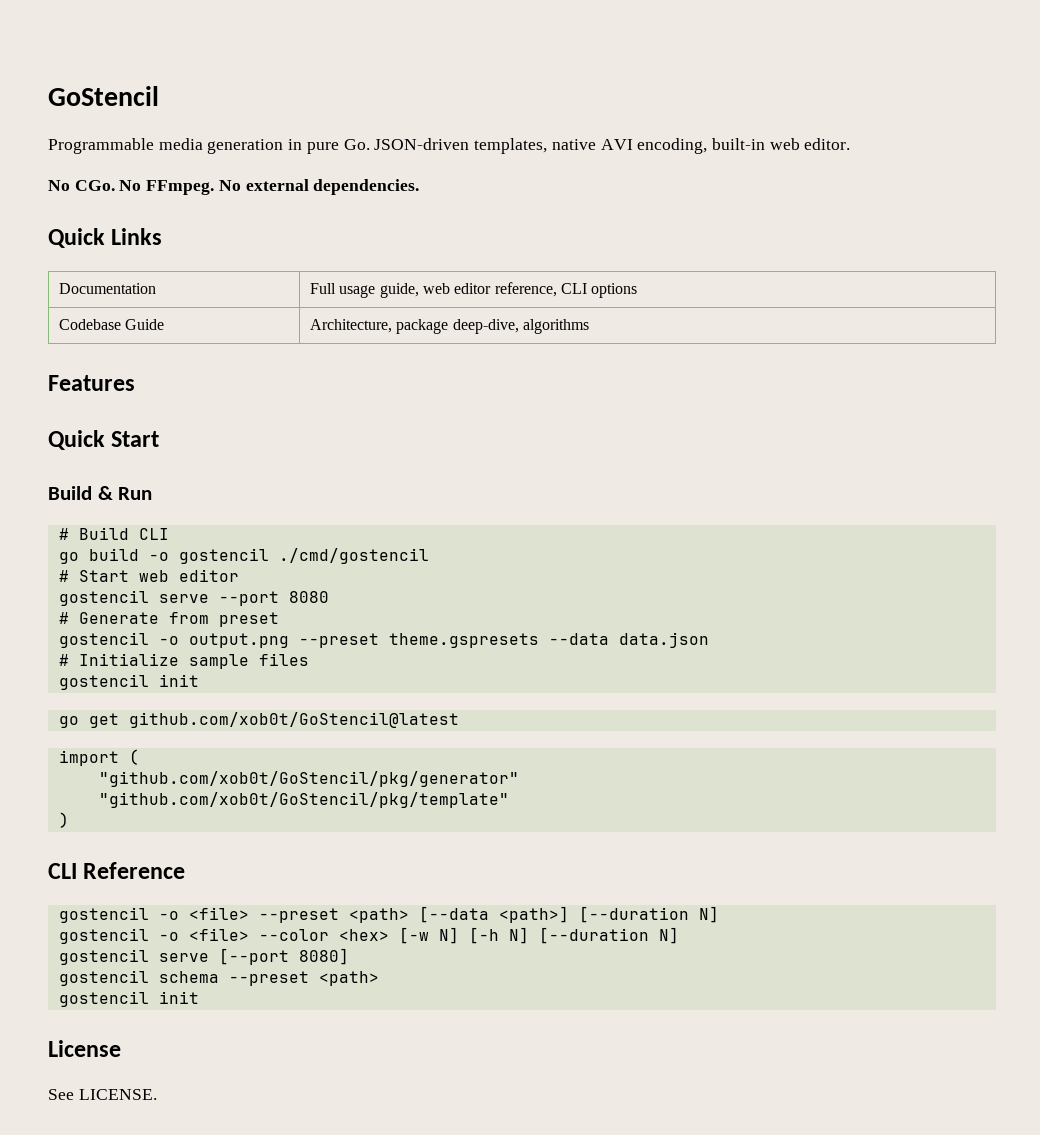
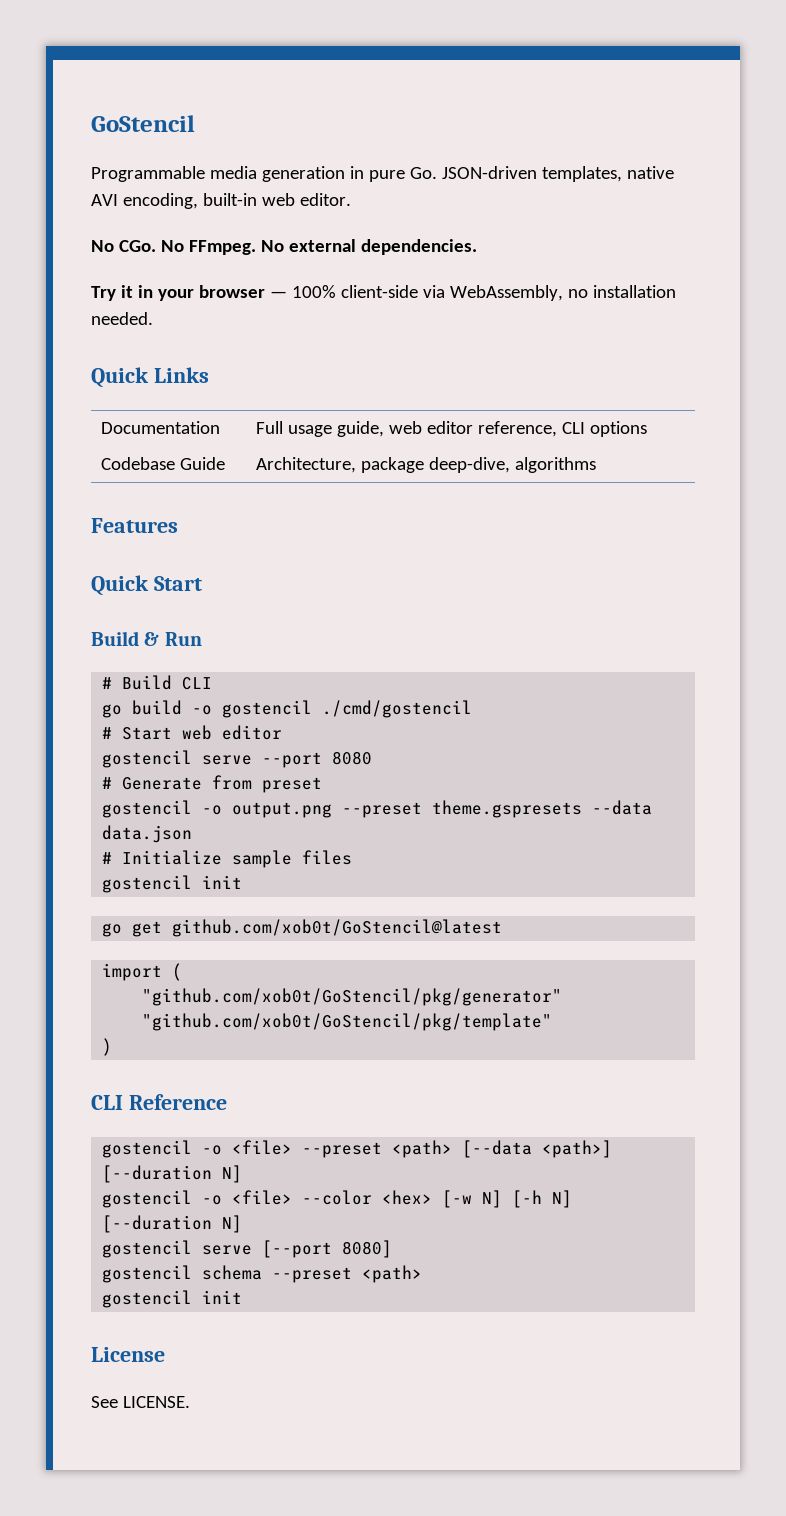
+ Try it in your browser — 100% client-side via WebAssembly, no installation needed.

